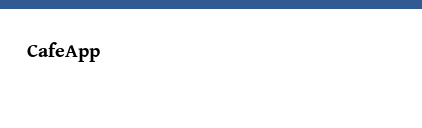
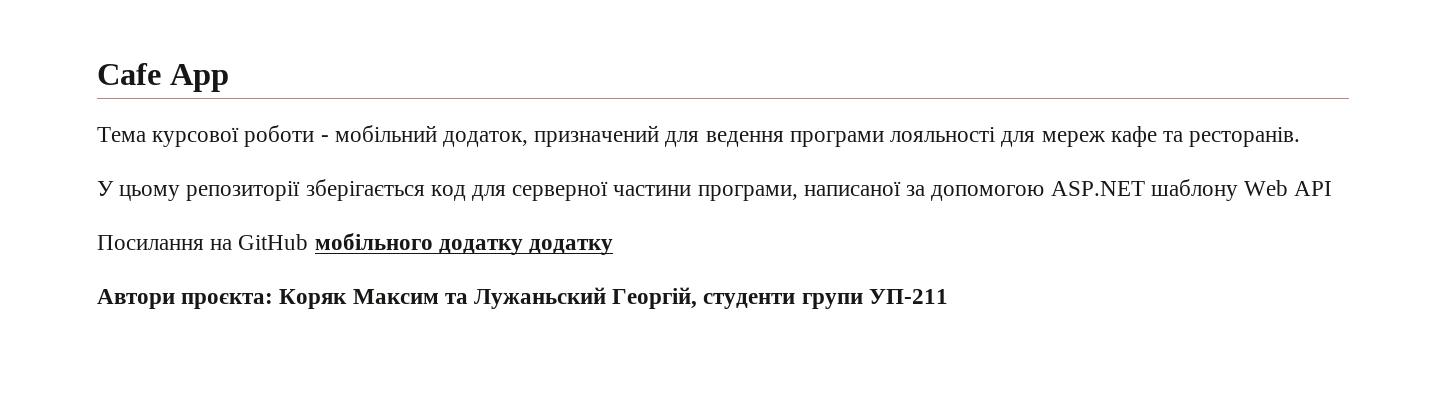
- CafeApp
+ Cafe App
+ Тема курсової роботи - мобільний додаток, призначений для ведення програми лояльності для мереж кафе та ресторанів.
+ У цьому репозиторії зберігається код для серверної частини програми, написаної за допомогою ASP.NET шаблону Web API
+ Посилання на GitHub мобільного додатку додатку
+ Автори проєкта: Коряк Максим та Лужаньский Георгій, студенти групи УП-211

